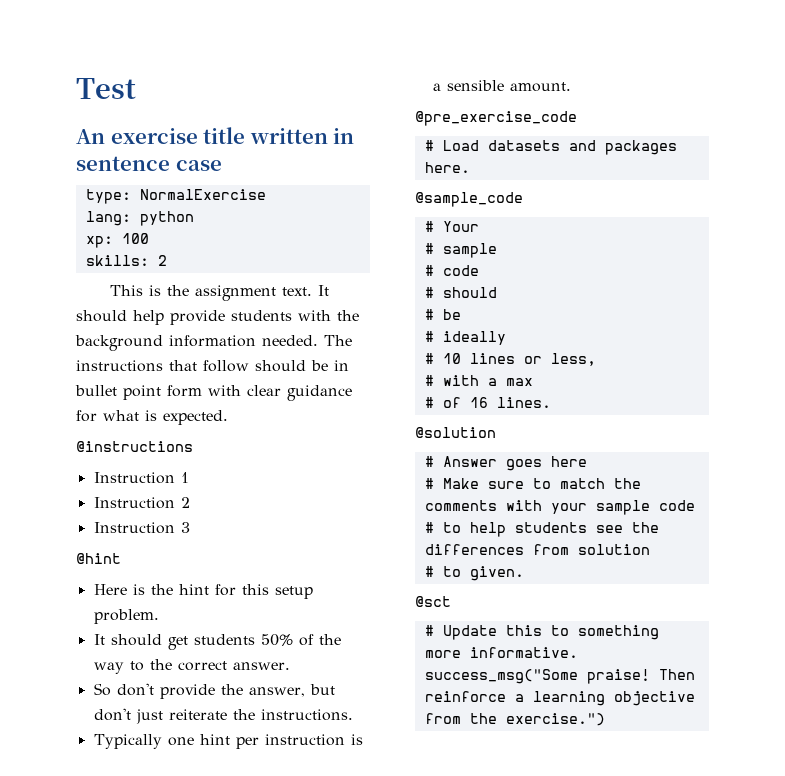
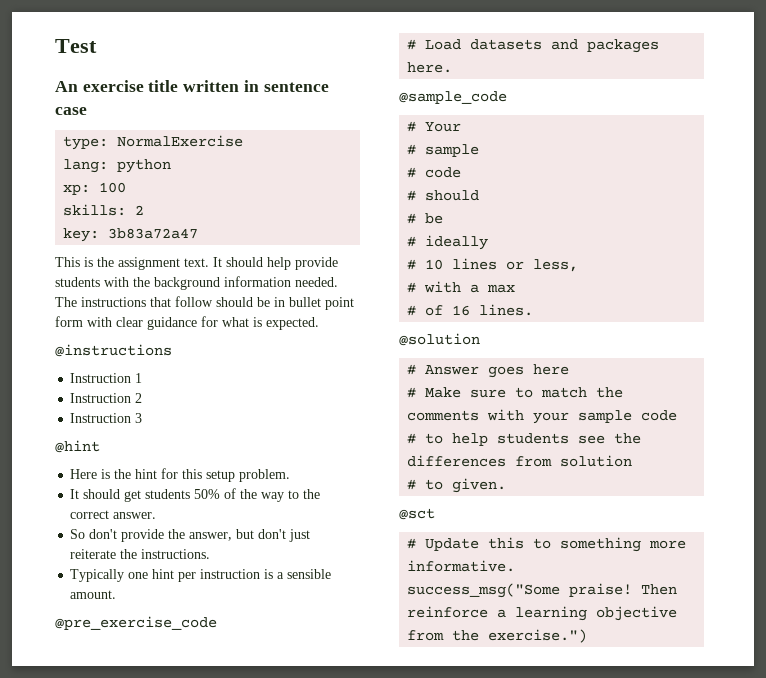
+ key: 3b83a72a47

